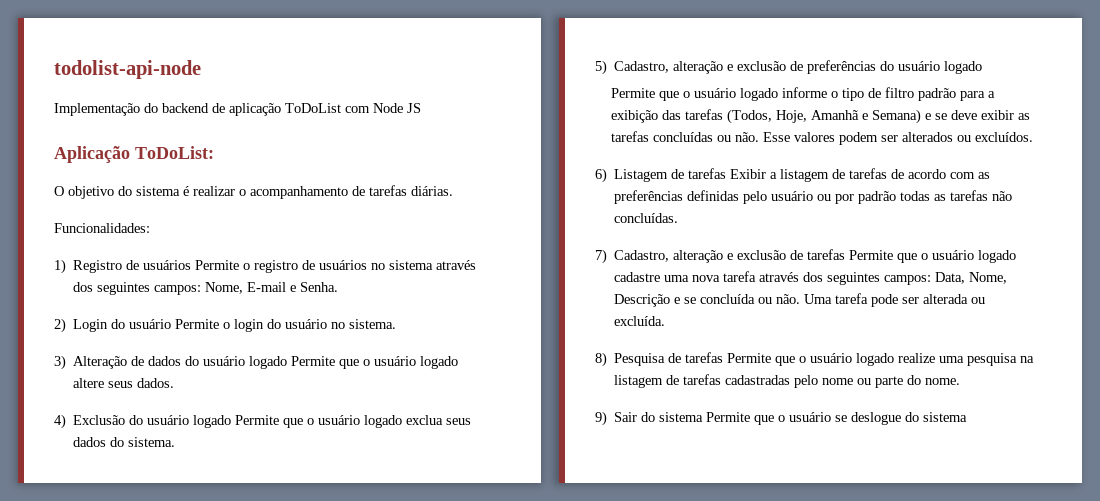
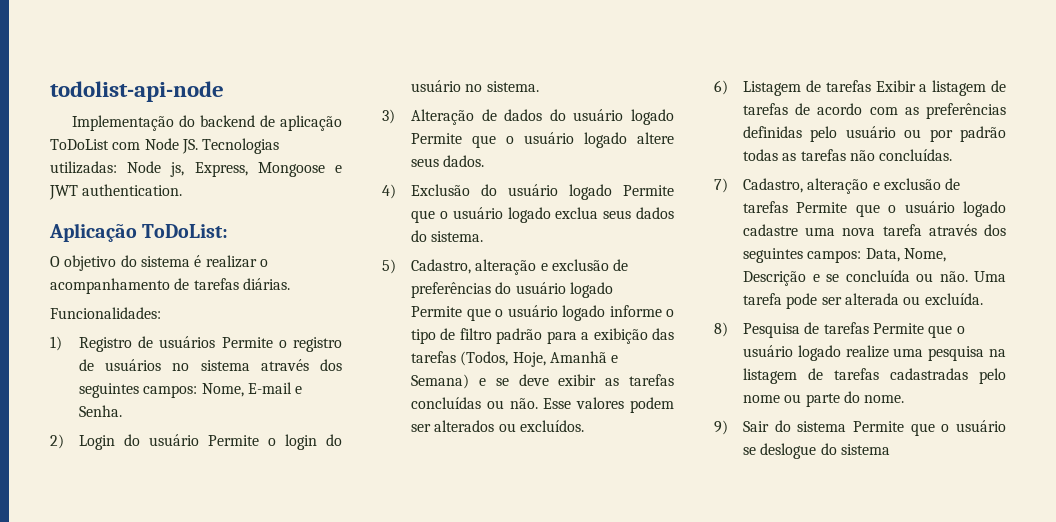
- Implementação do backend de aplicação ToDoList com Node JS
+ Implementação do backend de aplicação ToDoList com Node JS. Tecnologias utilizadas: Node js, Express, Mongoose e JWT authentication.

